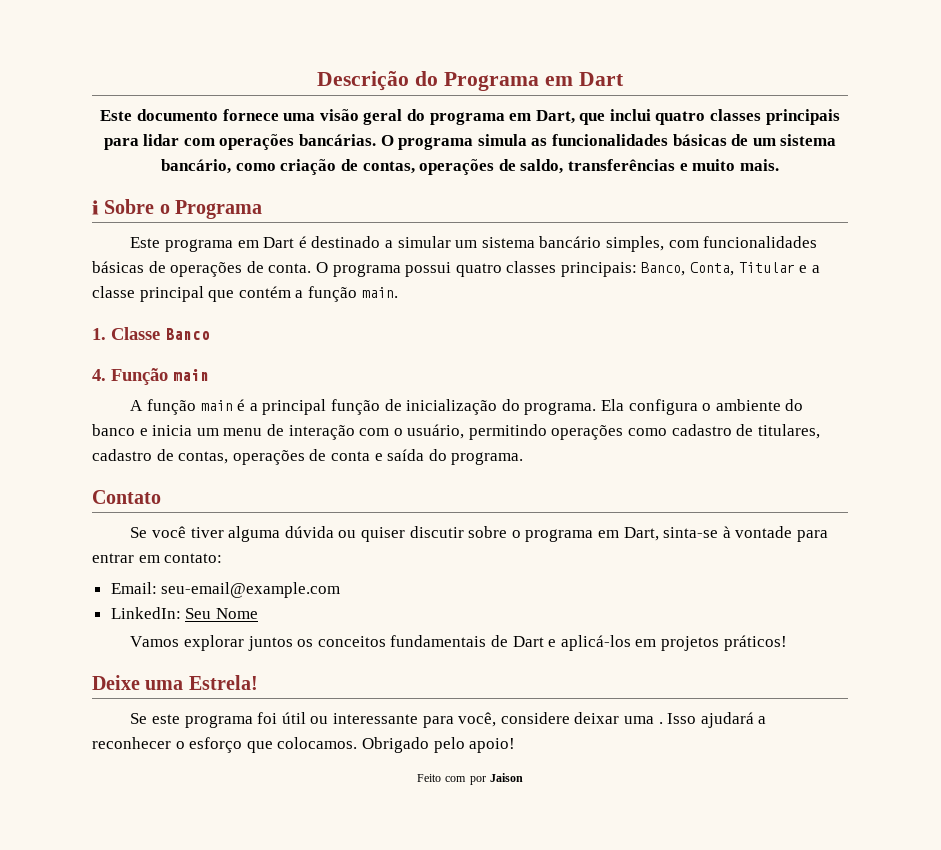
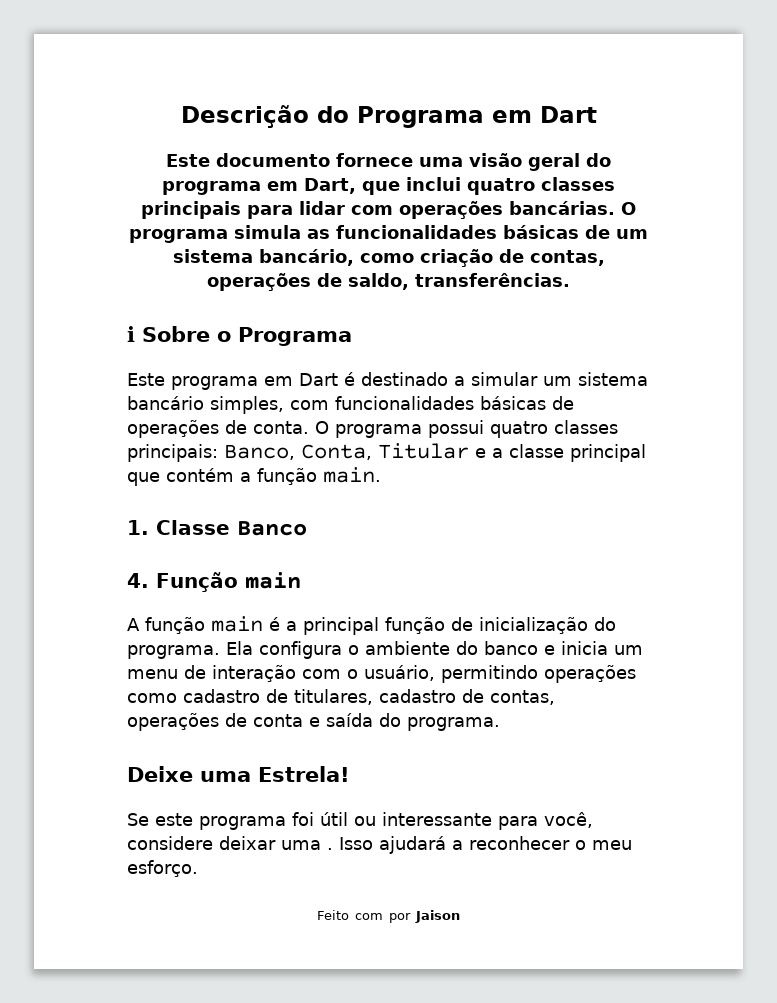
- O programa simula as funcionalidades básicas de um sistema bancário, como criação de contas, operações de saldo, transferências e muito mais.
+ O programa simula as funcionalidades básicas de um sistema bancário, como criação de contas, operações de saldo, transferências.
- Contato
- Se você tiver alguma dúvida ou quiser discutir sobre o programa em Dart, sinta-se à vontade para entrar em contato:
- Email: seu-email@example.com
- LinkedIn: Seu Nome
- Vamos explorar juntos os conceitos fundamentais de Dart e aplicá-los em projetos práticos!
- Isso ajudará a reconhecer o esforço que colocamos. Obrigado pelo apoio!
+ Isso ajudará a reconhecer o meu esforço.

